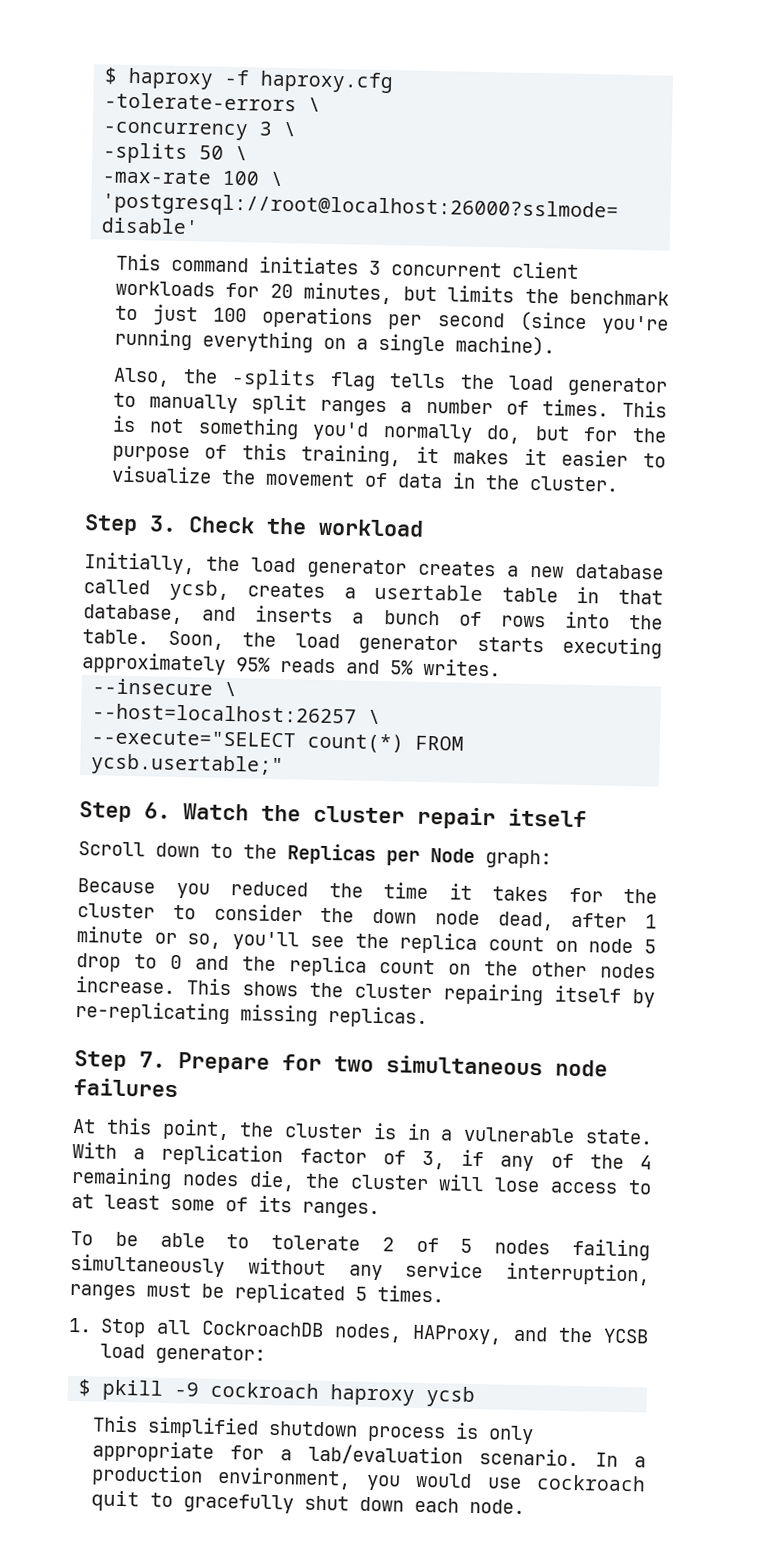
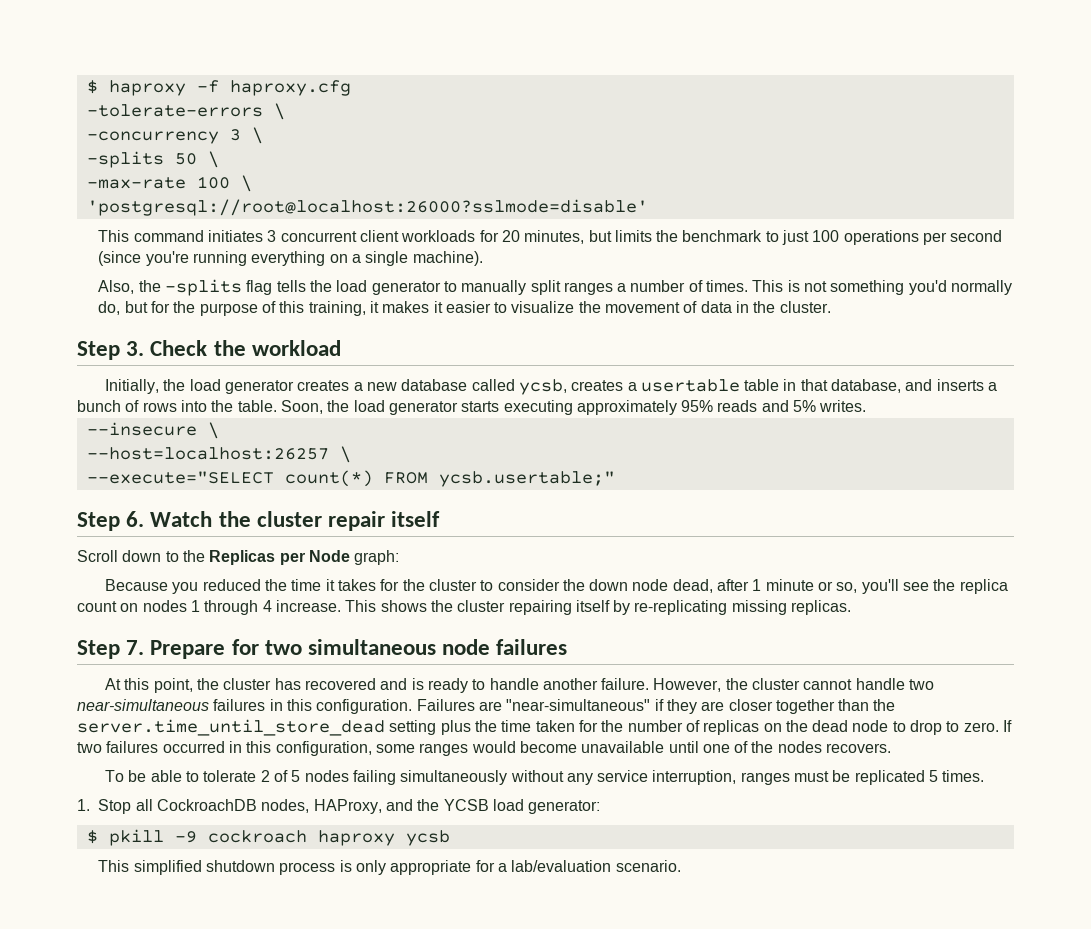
- Because you reduced the time it takes for the cluster to consider the down node dead, after 1 minute or so, you'll see the replica count on node 5 drop to 0 and the replica count on the other nodes increase.
+ Because you reduced the time it takes for the cluster to consider the down node dead, after 1 minute or so, you'll see the replica count on nodes 1 through 4 increase.
- At this point, the cluster is in a vulnerable state. With a replication factor of 3, if any of the 4 remaining nodes die, the cluster will lose access to at least some of its ranges.
+ At this point, the cluster has recovered and is ready to handle another failure. However, the cluster cannot handle two near-simultaneous failures in this configuration. Failures are "near-simultaneous" if they are closer together than the server.time_until_store_dead setting plus the time taken for the number of replicas on the dead node to drop to zero. If two failures occurred in this configuration, some ranges would become unavailable until one of the nodes recovers.
- In a production environment, you would use cockroach quit to gracefully shut down each node.

